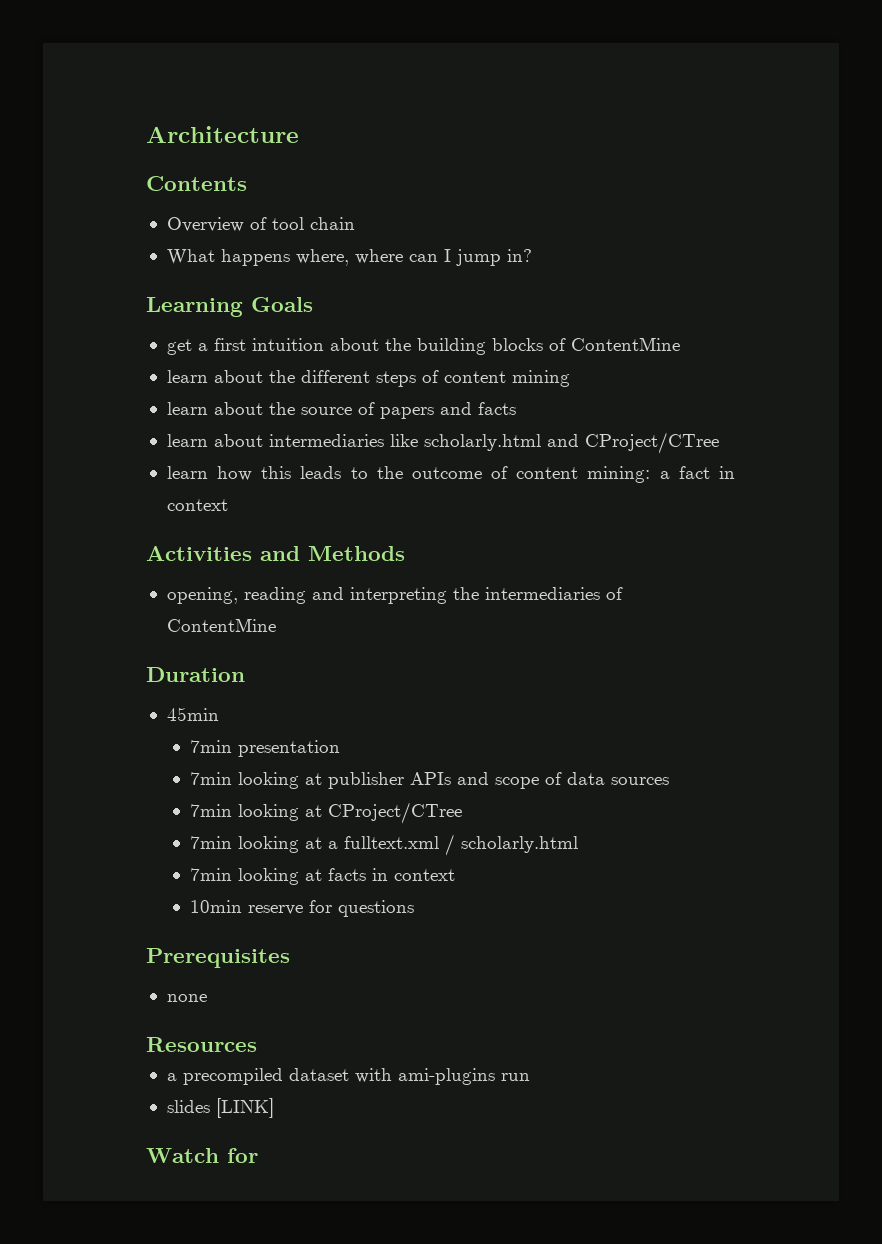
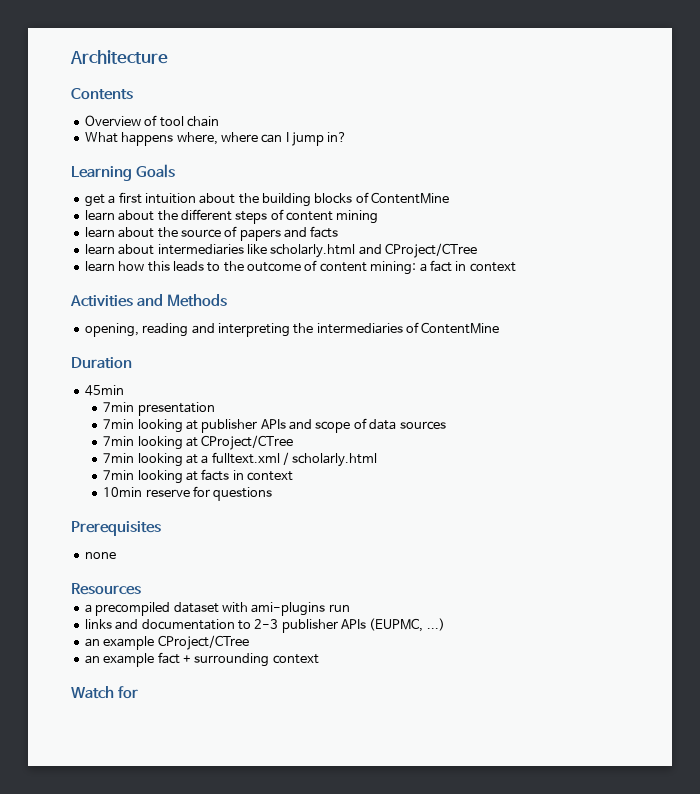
- slides [LINK]
+ links and documentation to 2-3 publisher APIs (EUPMC, ...)
+ an example CProject/CTree
+ an example fact + surrounding context

